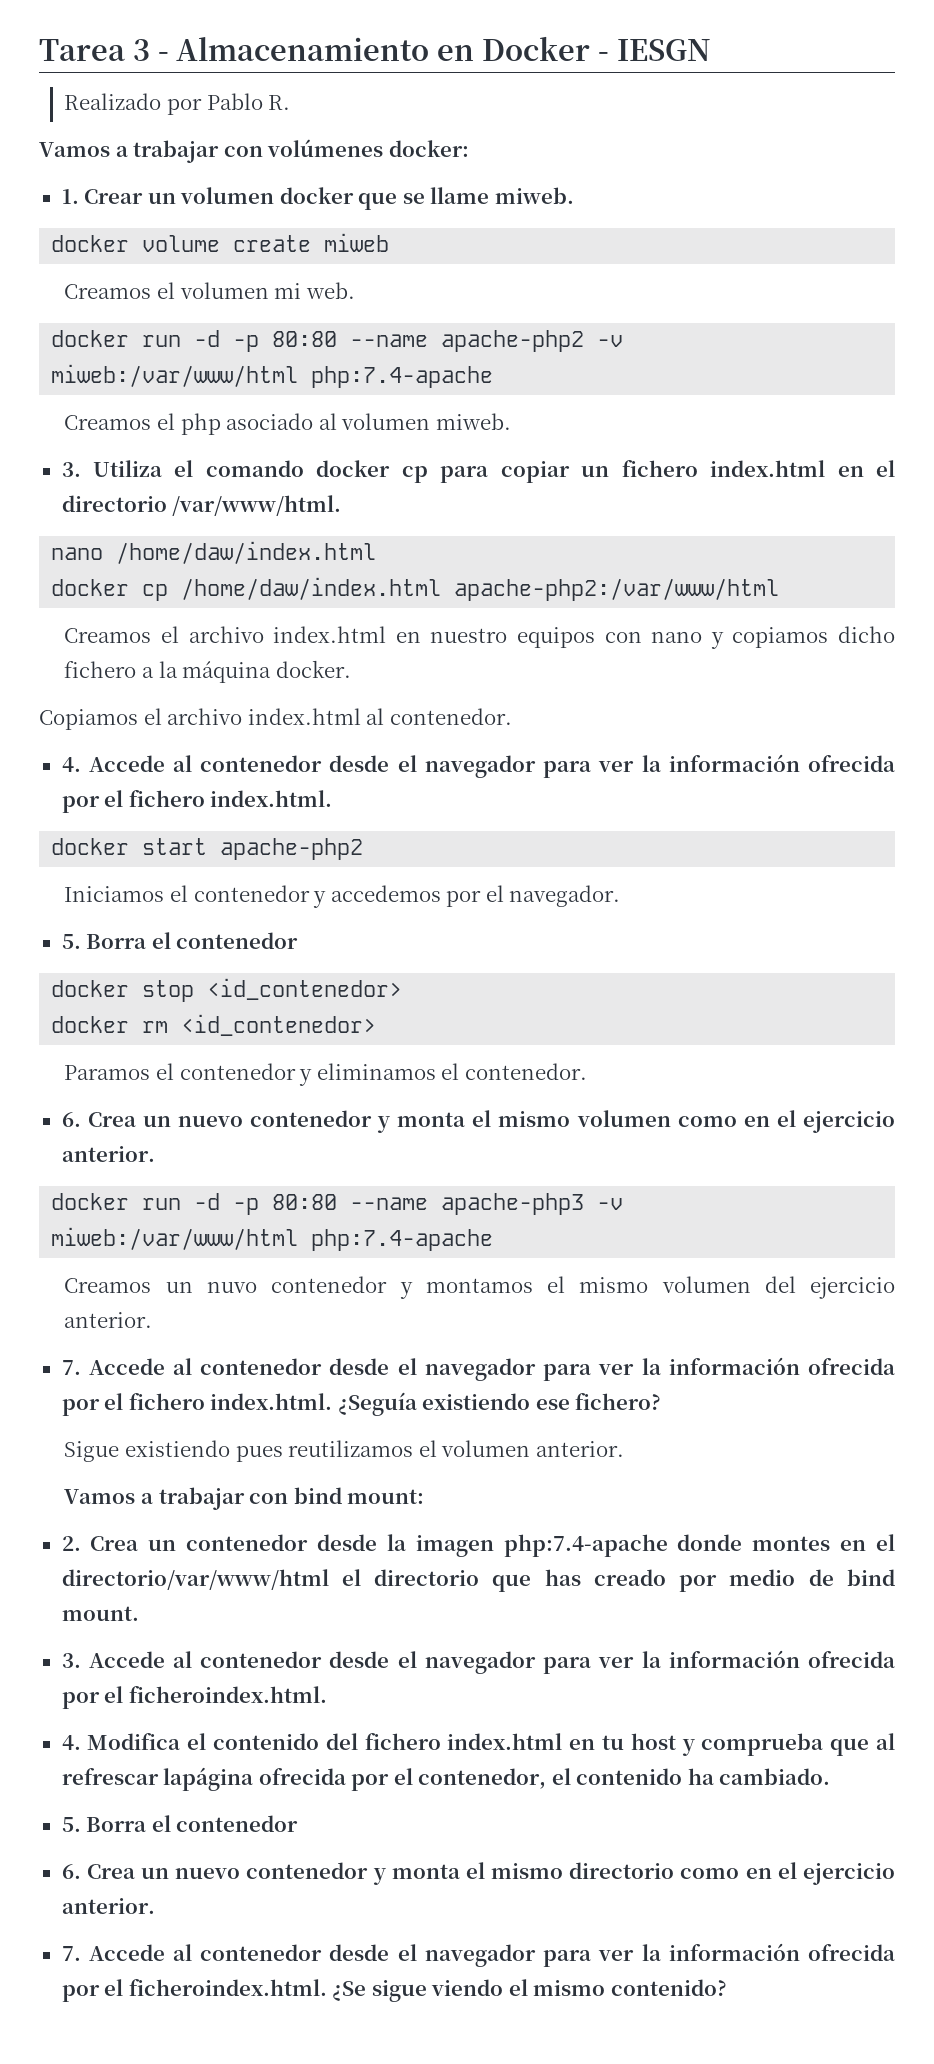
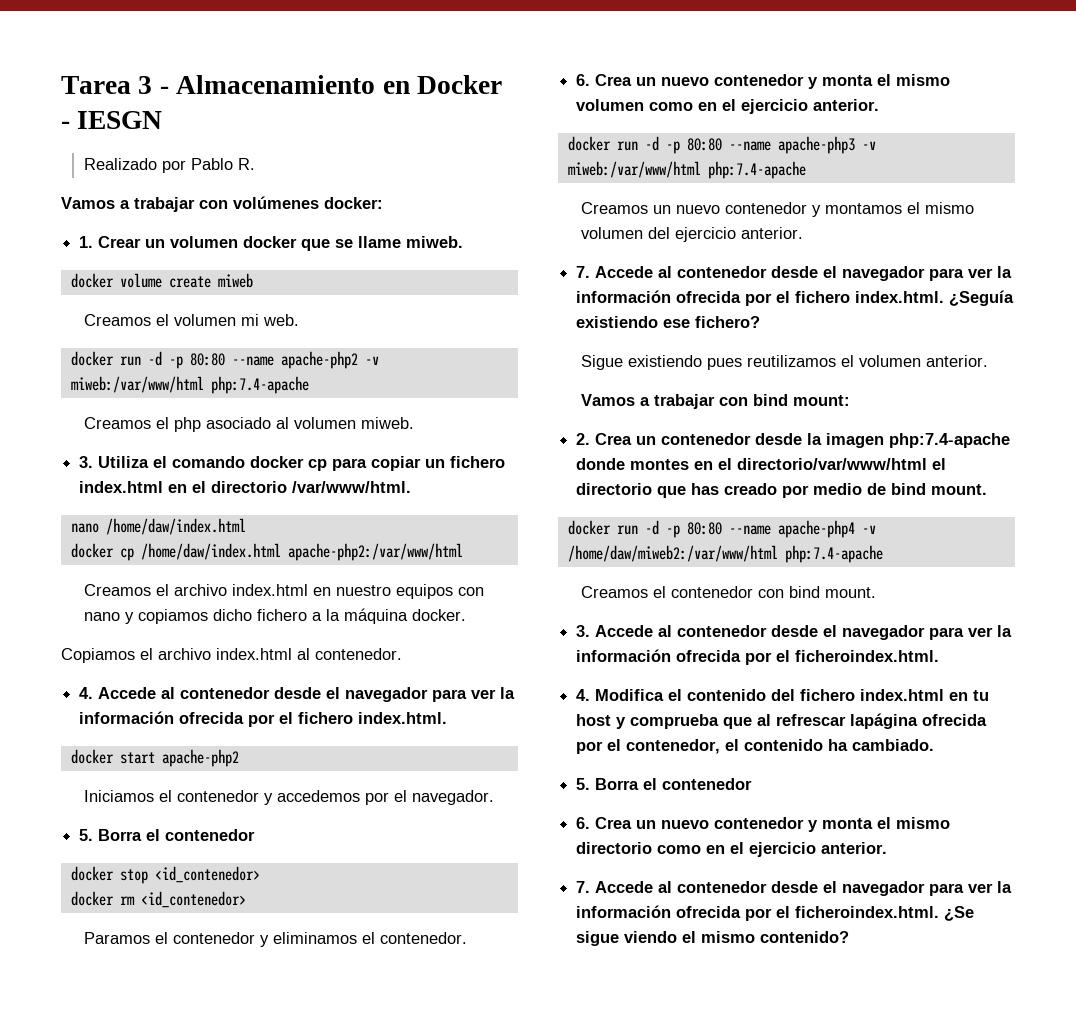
- Creamos un nuvo contenedor y montamos el mismo volumen del ejercicio anterior.
+ Creamos un nuevo contenedor y montamos el mismo volumen del ejercicio anterior.
+ docker run -d -p 80:80 --name apache-php4 -v /home/daw/miweb2:/var/www/html php:7.4-apache
+ Creamos el contenedor con bind mount.

